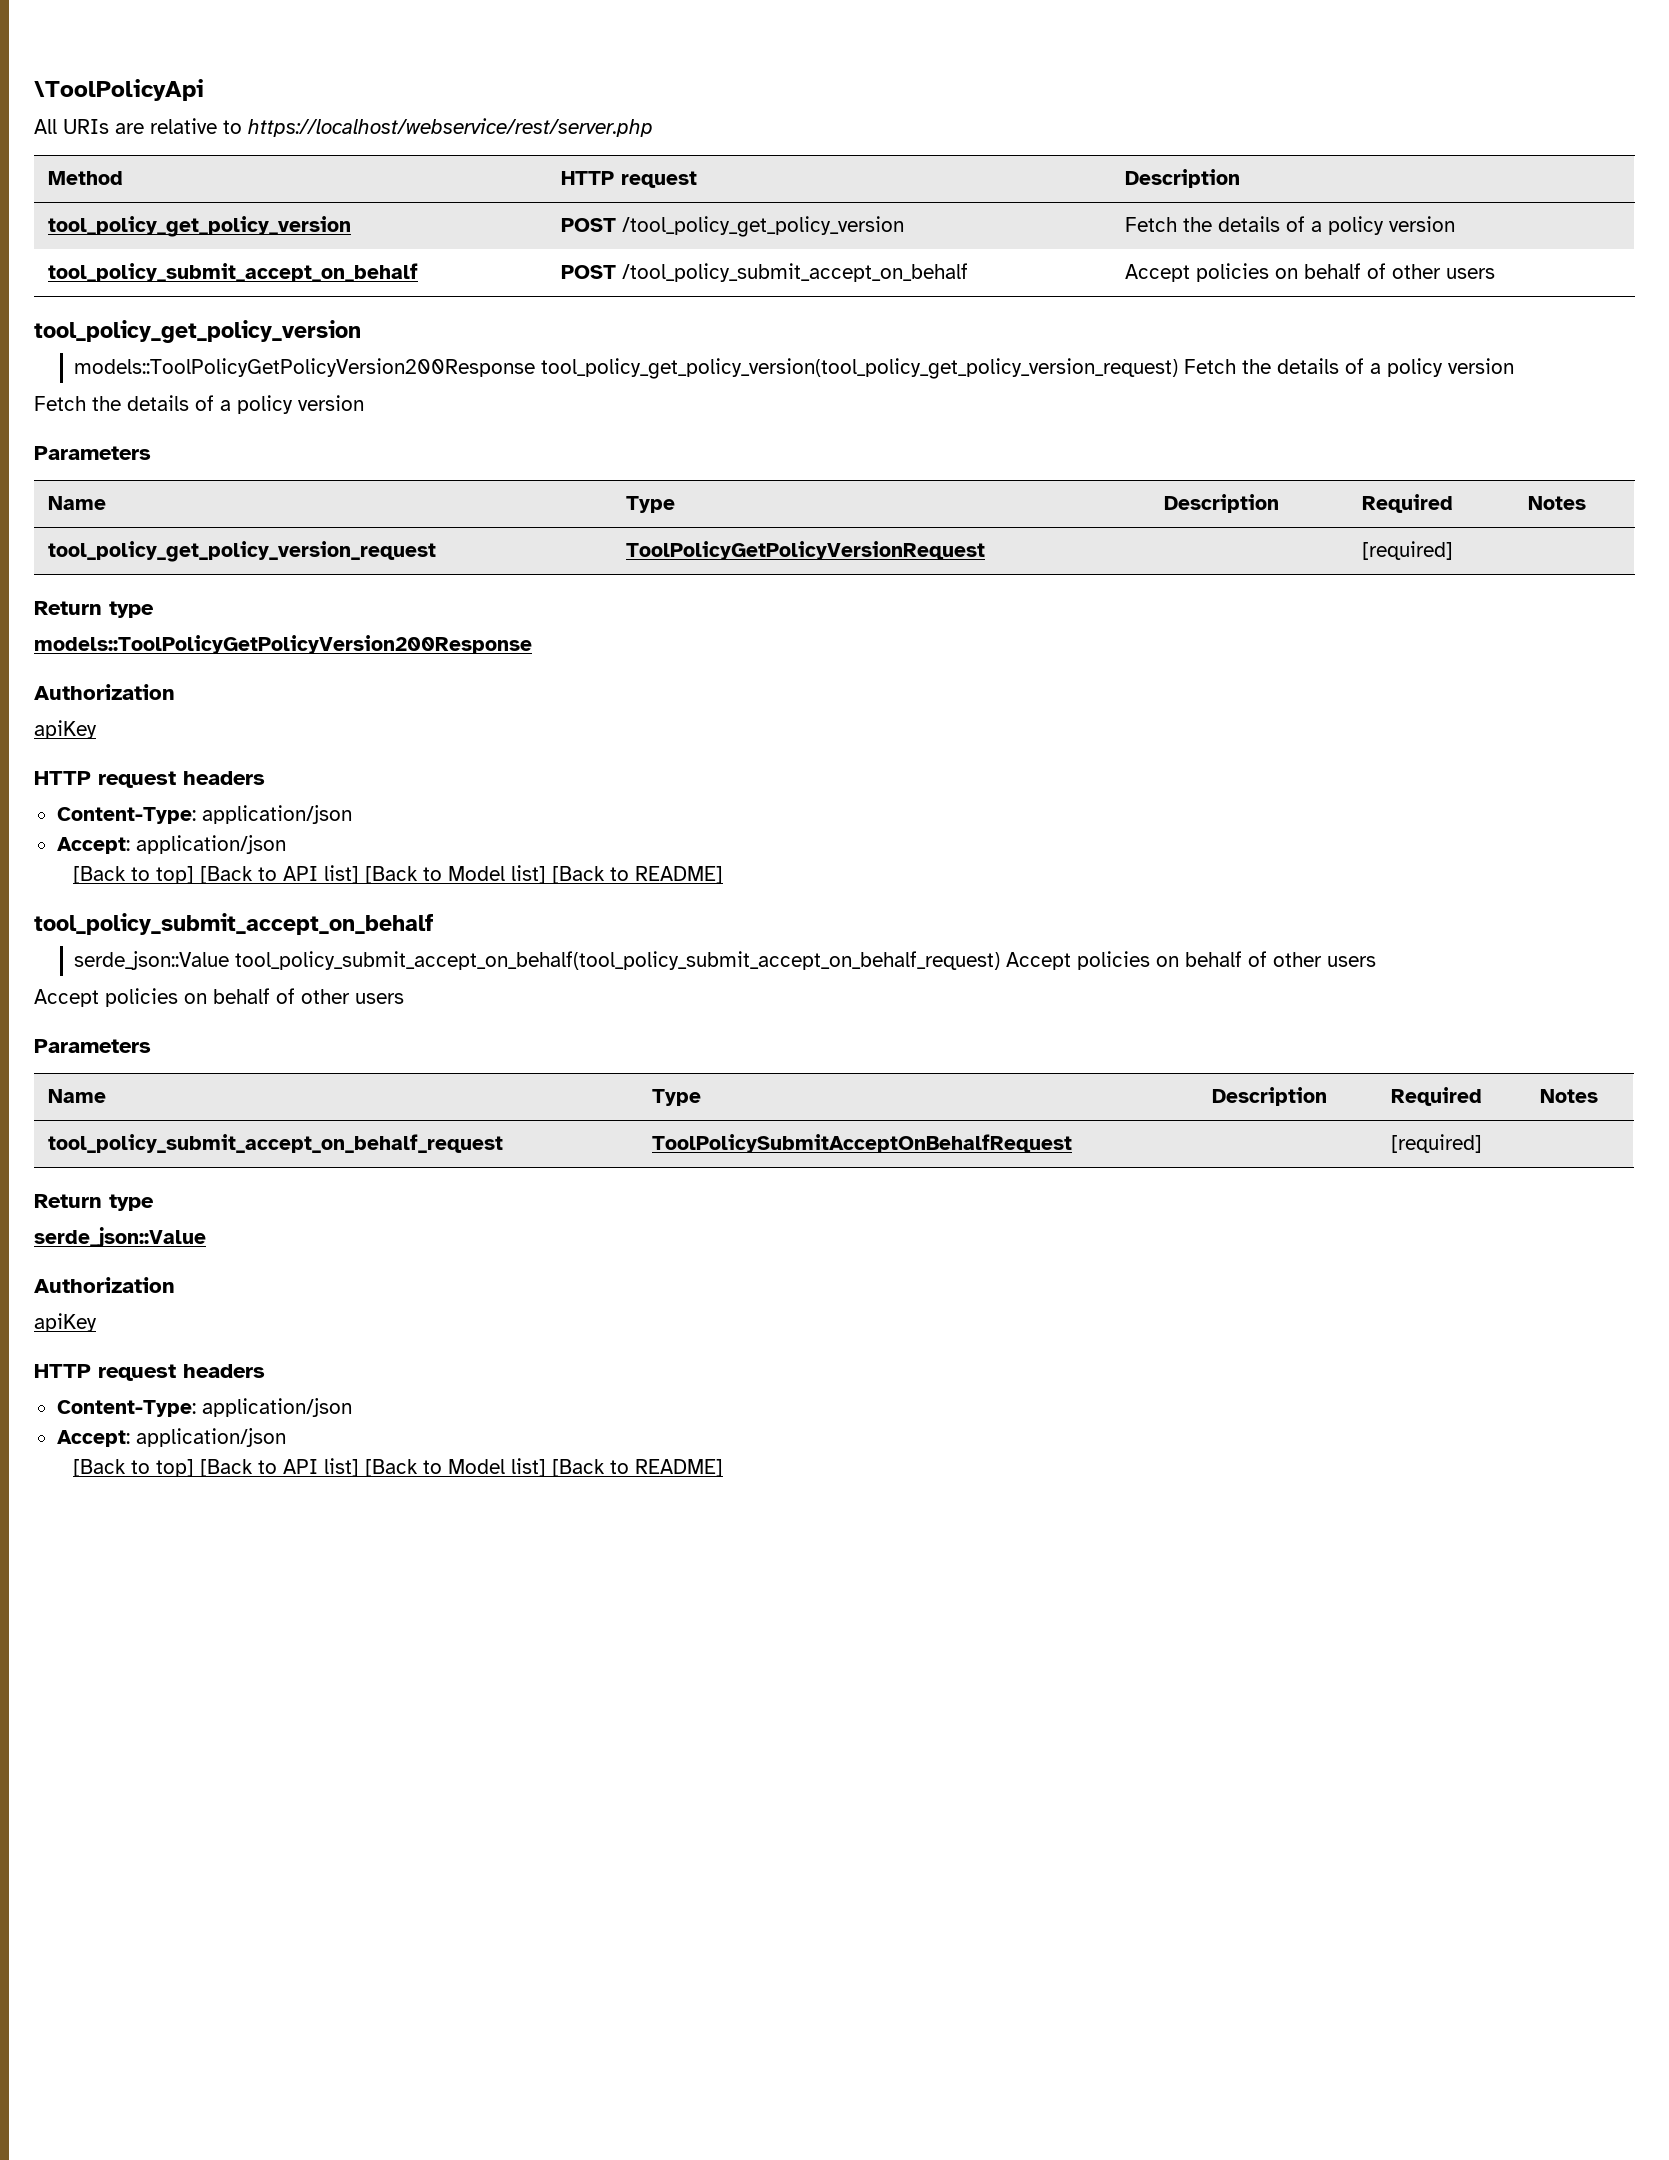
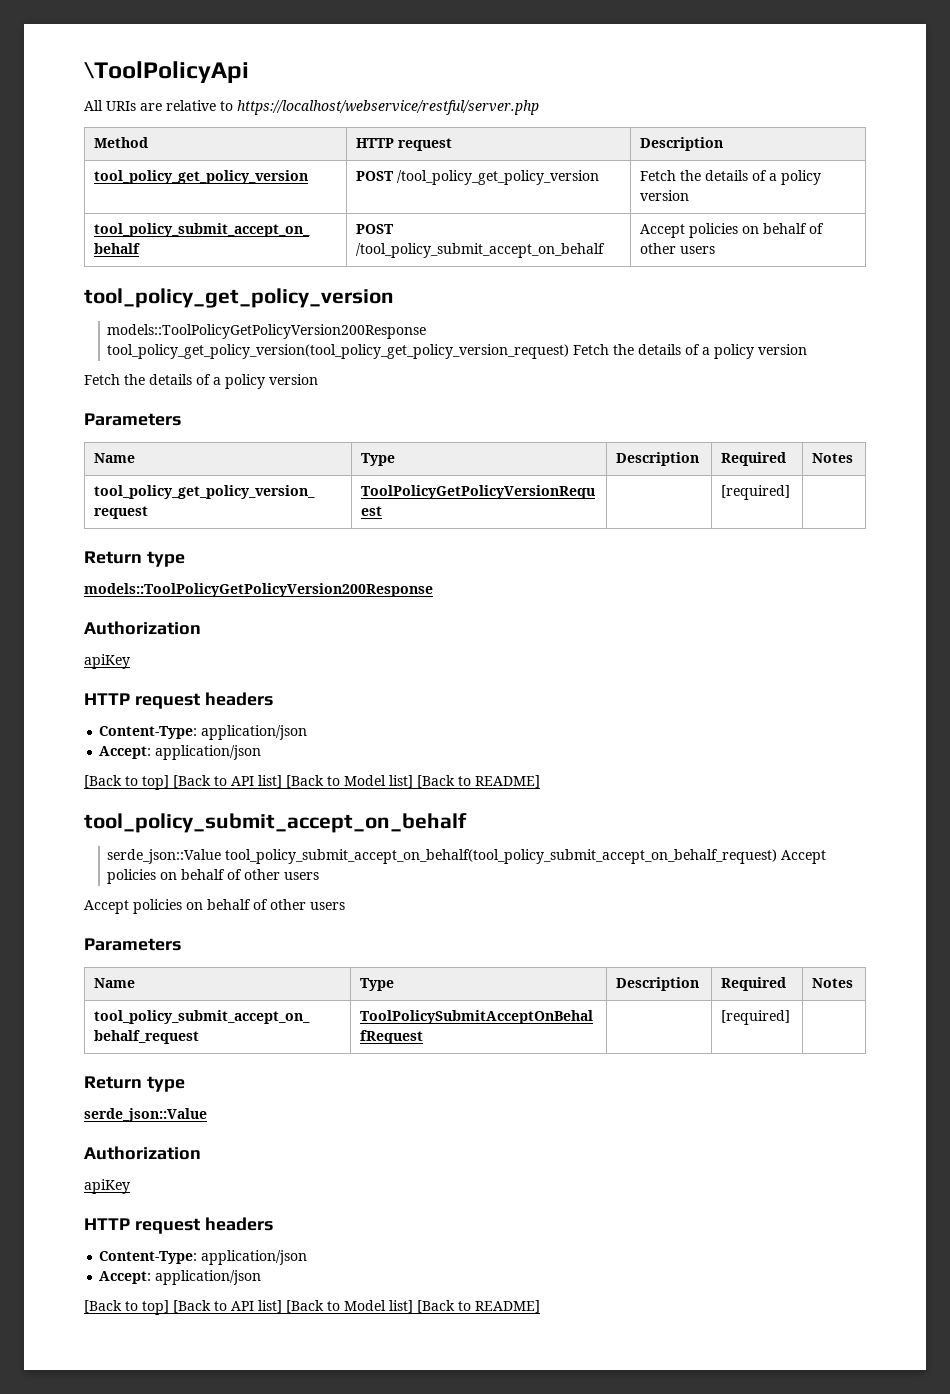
- All URIs are relative to https://localhost/webservice/rest/server.php
+ All URIs are relative to https://localhost/webservice/restful/server.php

